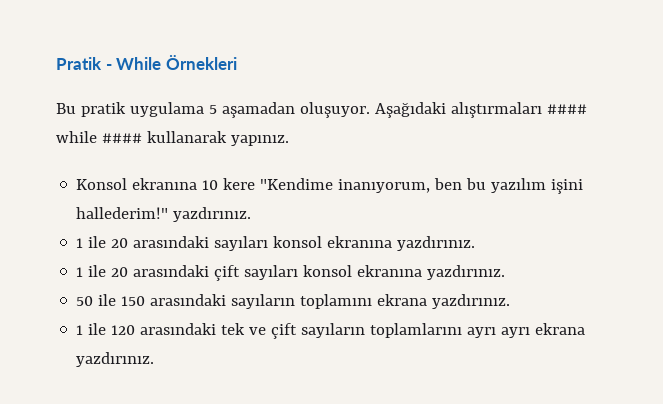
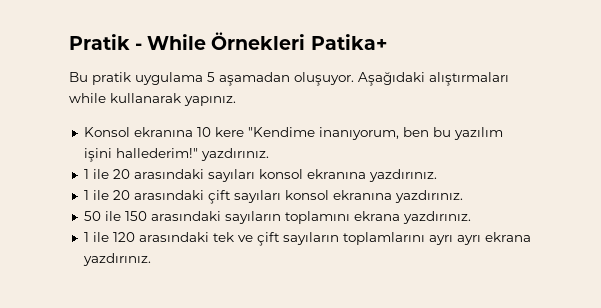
- Pratik - While Örnekleri
+ Pratik - While Örnekleri Patika+
- Aşağıdaki alıştırmaları #### while #### kullanarak yapınız.
+ Aşağıdaki alıştırmaları while kullanarak yapınız.

